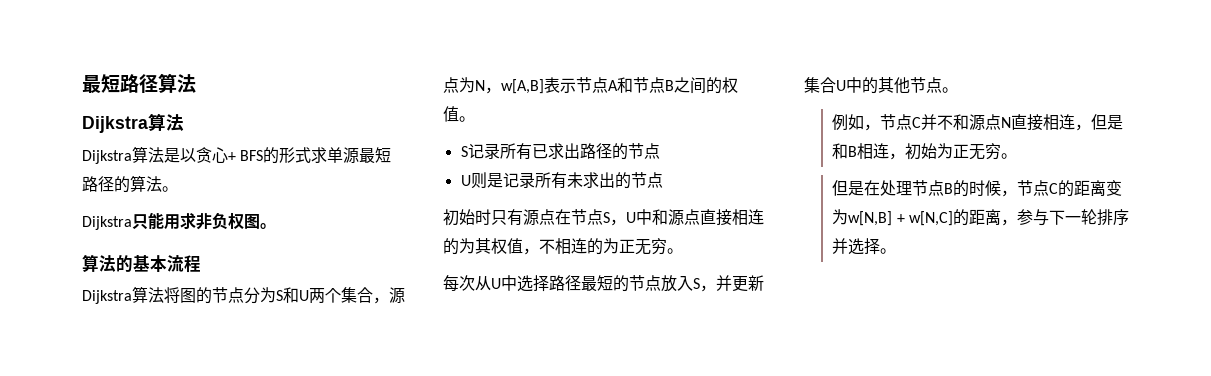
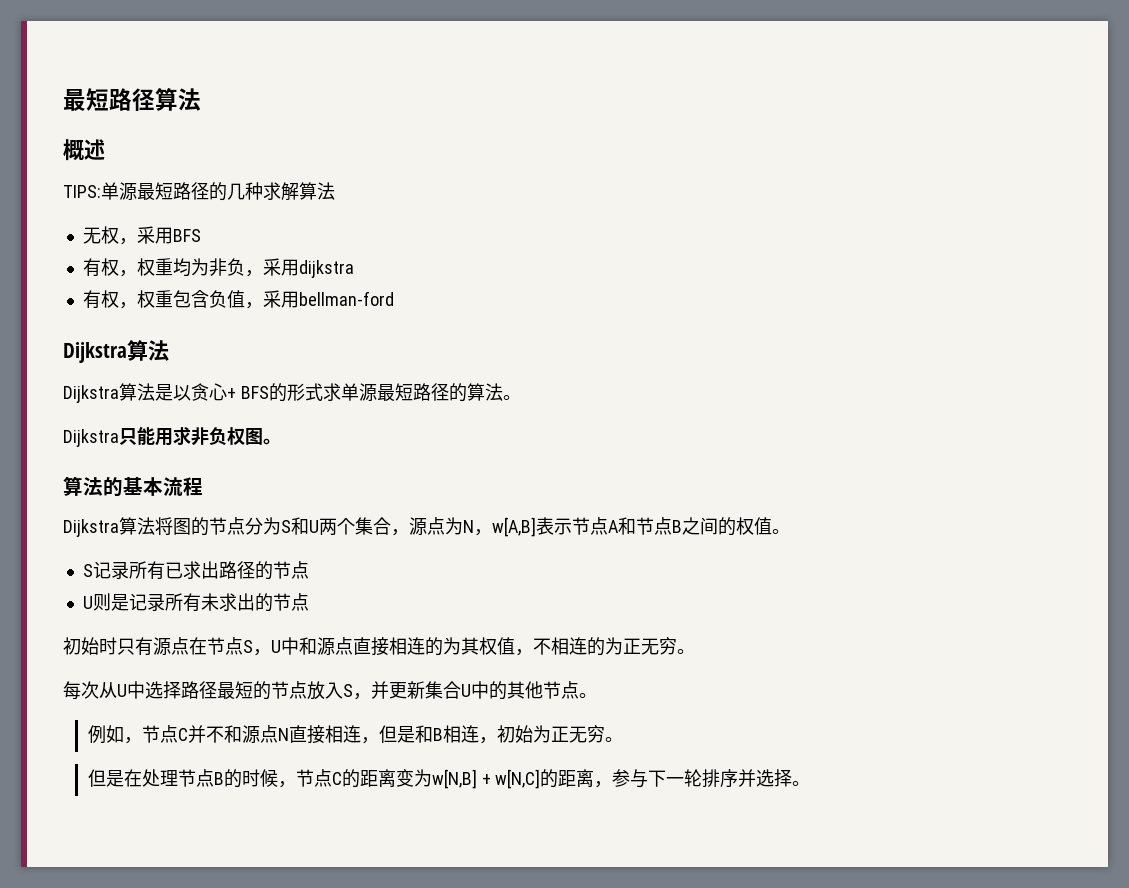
+ 概述
+ TIPS:单源最短路径的几种求解算法
+ 无权，采用BFS
+ 有权，权重均为非负，采用dijkstra
+ 有权，权重包含负值，采用bellman-ford

